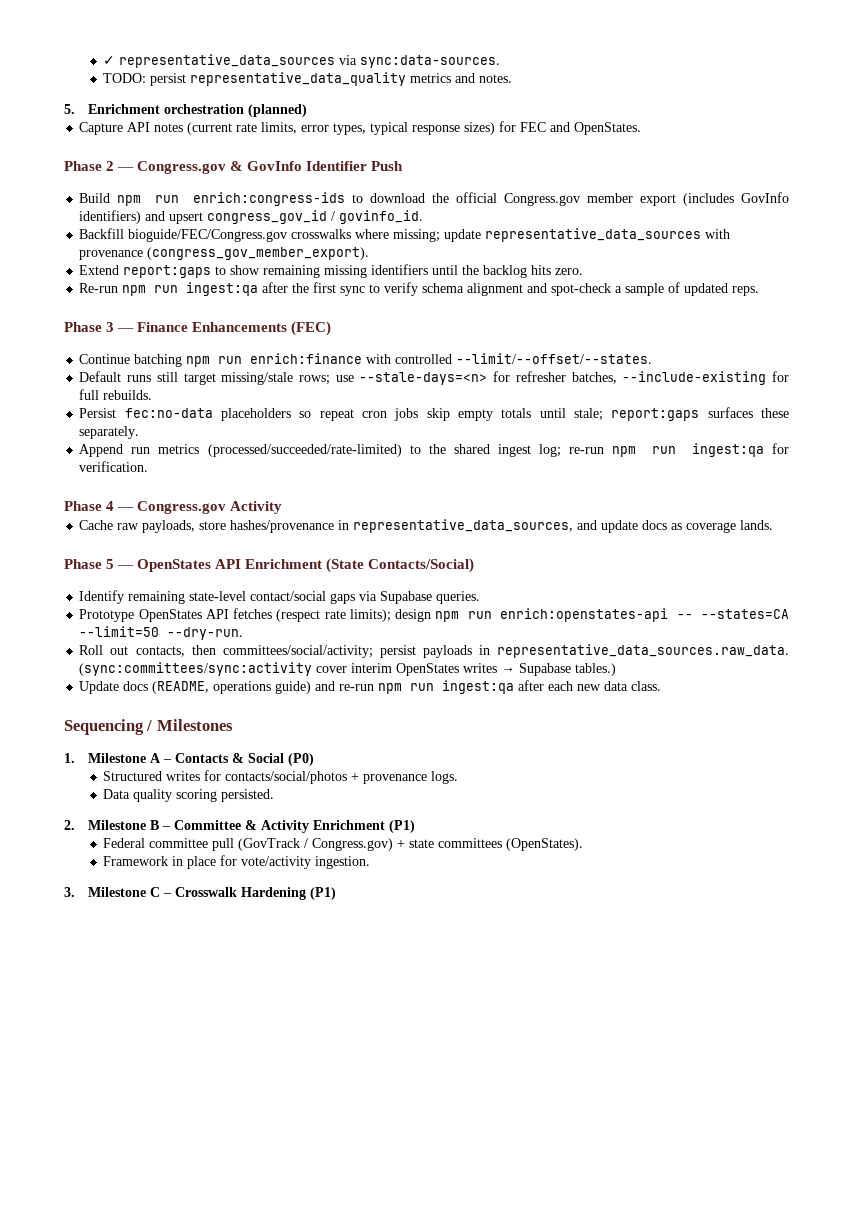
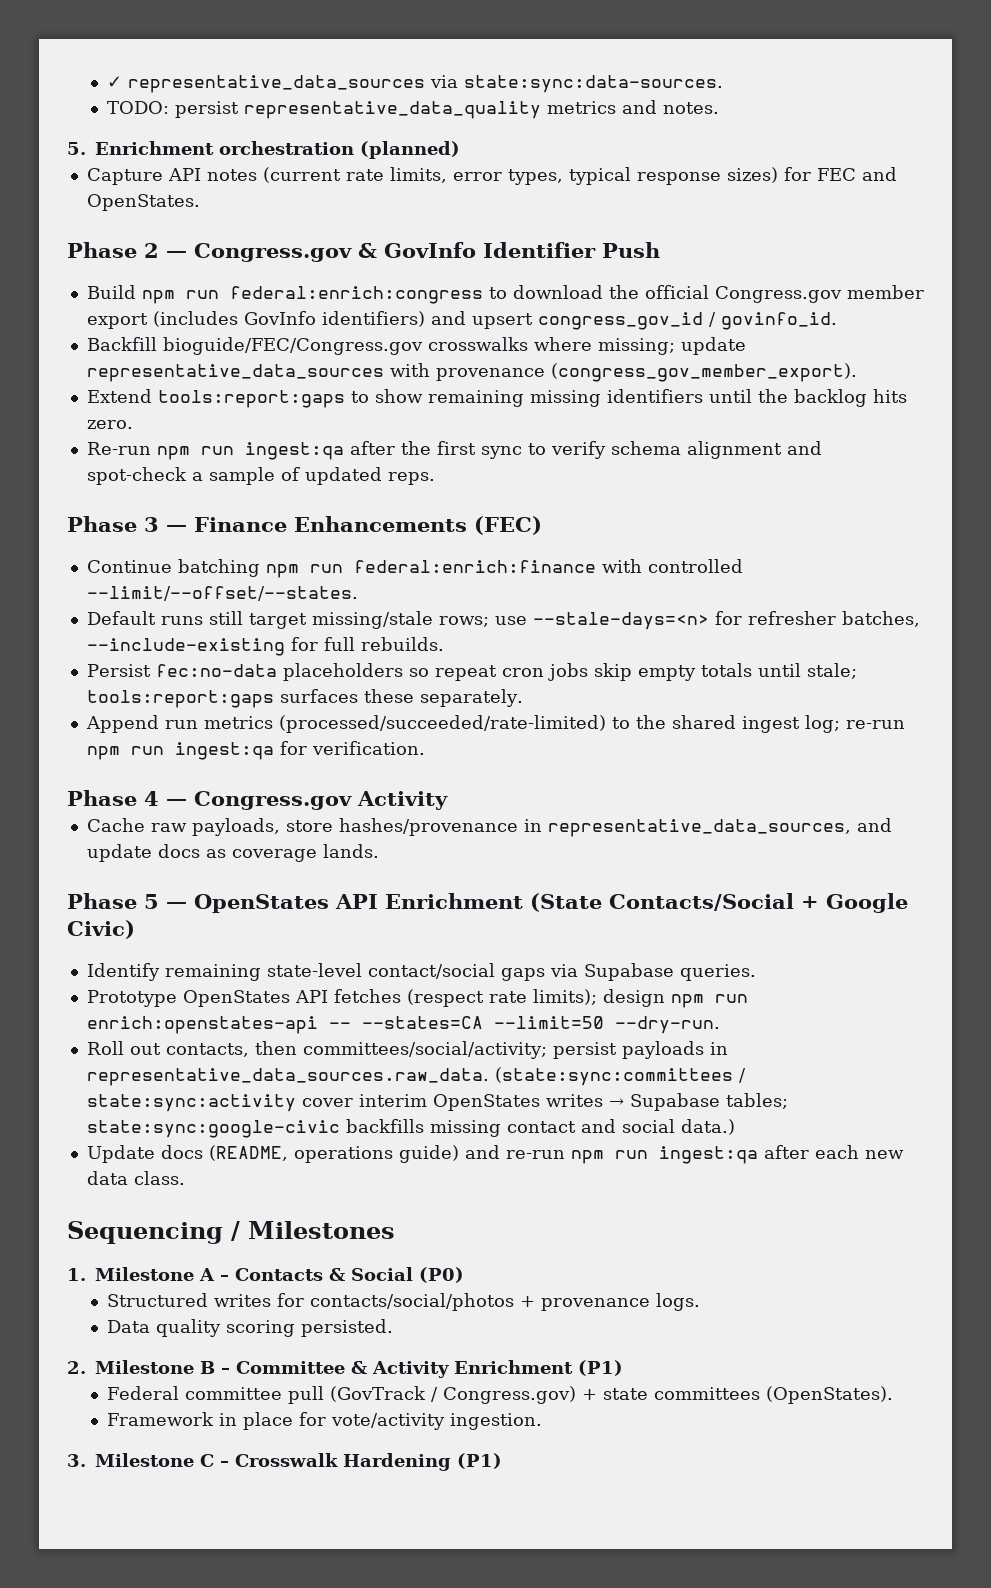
- ✓ representative_data_sources via sync:data-sources.
+ ✓ representative_data_sources via state:sync:data-sources.
- Build npm run enrich:congress-ids to download the official Congress.gov member export (includes GovInfo identifiers) and upsert congress_gov_id / govinfo_id.
+ Build npm run federal:enrich:congress to download the official Congress.gov member export (includes GovInfo identifiers) and upsert congress_gov_id / govinfo_id.
- Extend report:gaps to show remaining missing identifiers until the backlog hits zero.
+ Extend tools:report:gaps to show remaining missing identifiers until the backlog hits zero.
- Continue batching npm run enrich:finance with controlled --limit/--offset/--states.
+ Continue batching npm run federal:enrich:finance with controlled --limit/--offset/--states.
- Persist fec:no-data placeholders so repeat cron jobs skip empty totals until stale; report:gaps surfaces these separately.
+ Persist fec:no-data placeholders so repeat cron jobs skip empty totals until stale; tools:report:gaps surfaces these separately.
- Phase 5 — OpenStates API Enrichment (State Contacts/Social)
+ Phase 5 — OpenStates API Enrichment (State Contacts/Social + Google Civic)
- Roll out contacts, then committees/social/activity; persist payloads in representative_data_sources.raw_data. (sync:committees/sync:activity cover interim OpenStates writes → Supabase tables.)
+ Roll out contacts, then committees/social/activity; persist payloads in representative_data_sources.raw_data. (state:sync:committees / state:sync:activity cover interim OpenStates writes → Supabase tables; state:sync:google-civic backfills missing contact and social data.)

